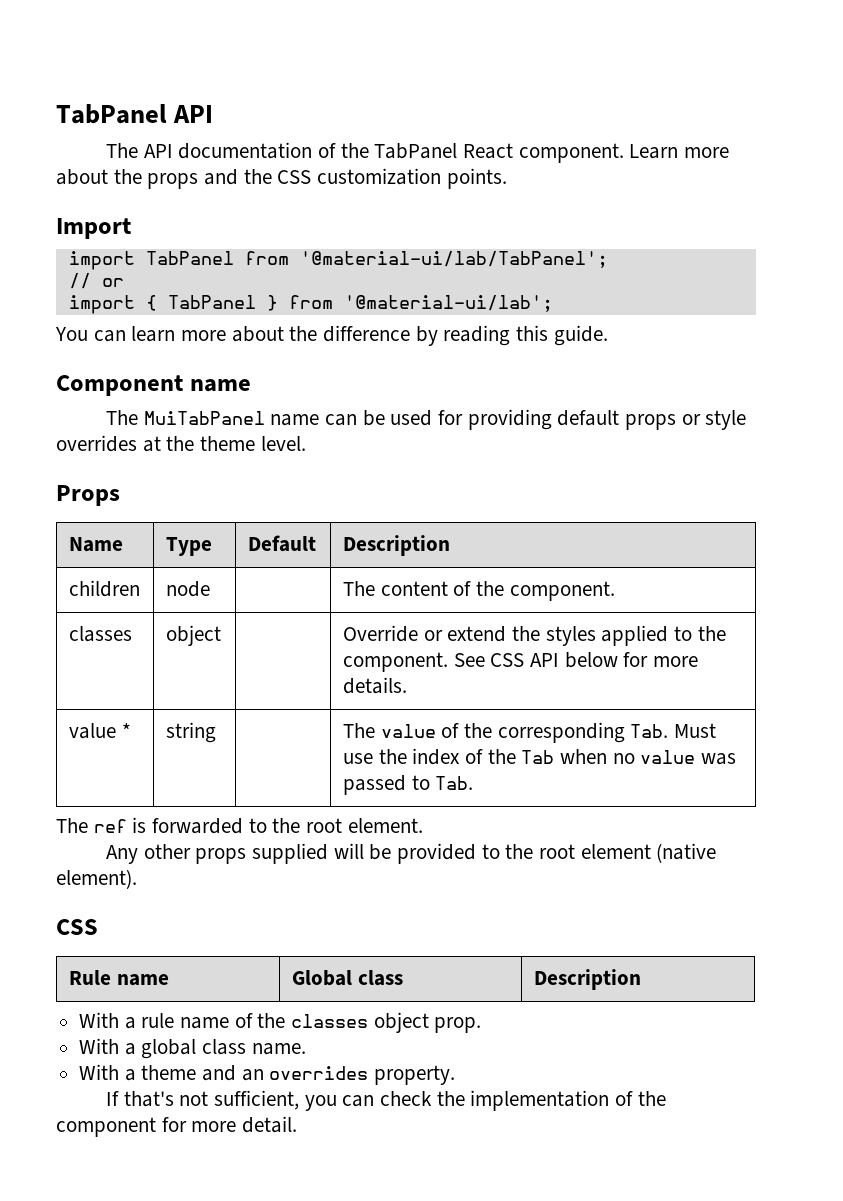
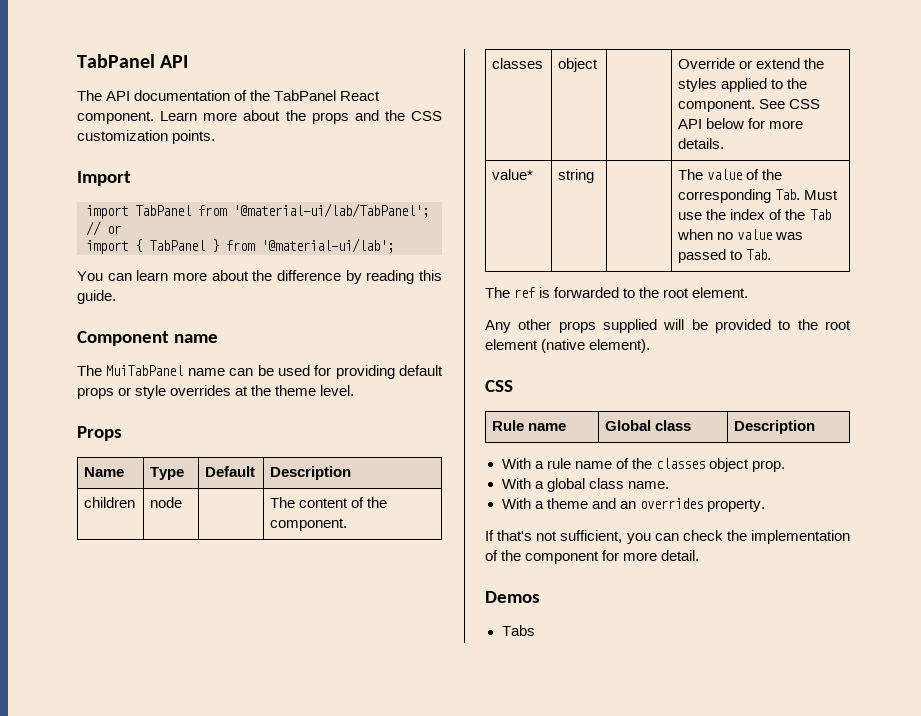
- value * | string | | The value of the corresponding Tab. Must use the index of the Tab when no value was passed to Tab.
+ value* | string | | The value of the corresponding Tab. Must use the index of the Tab when no value was passed to Tab.
+ Demos
+ Tabs

